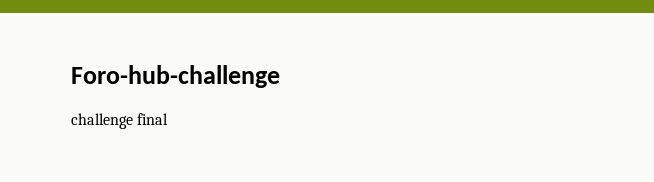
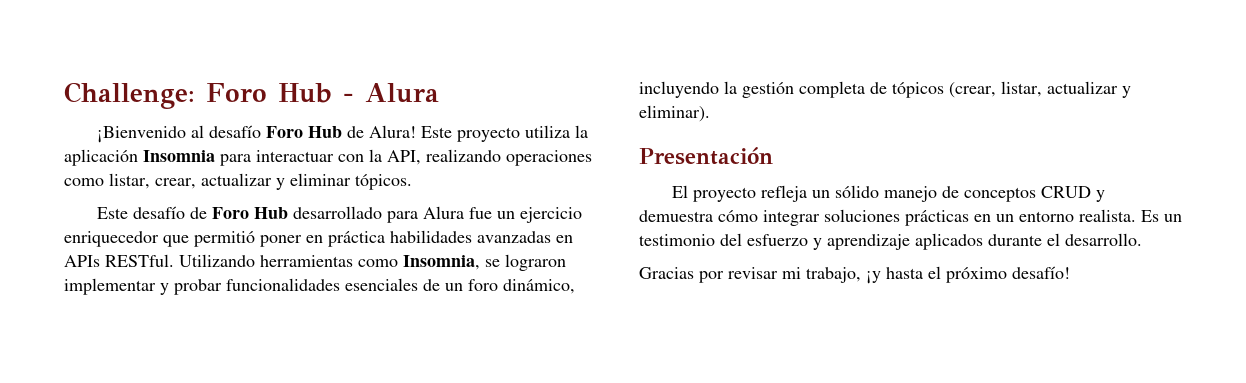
- Foro-hub-challenge
- challenge final
+ Challenge: Foro Hub - Alura
+ ¡Bienvenido al desafío Foro Hub de Alura! Este proyecto utiliza la aplicación Insomnia para interactuar con la API, realizando operaciones como listar, crear, actualizar y eliminar tópicos.
+ Este desafío de Foro Hub desarrollado para Alura fue un ejercicio enriquecedor que permitió poner en práctica habilidades avanzadas en APIs RESTful. Utilizando herramientas como Insomnia, se lograron implementar y probar funcionalidades esenciales de un foro dinámico, incluyendo la gestión completa de tópicos (crear, listar, actualizar y eliminar).
+ Presentación
+ El proyecto refleja un sólido manejo de conceptos CRUD y demuestra cómo integrar soluciones prácticas en un entorno realista. Es un testimonio del esfuerzo y aprendizaje aplicados durante el desarrollo.
+ Gracias por revisar mi trabajo, ¡y hasta el próximo desafío!

